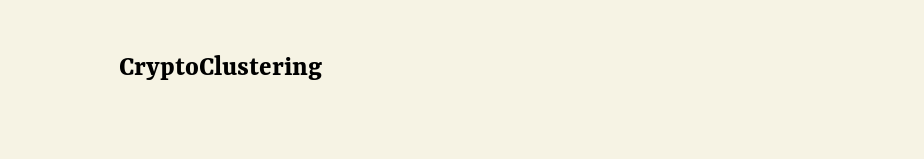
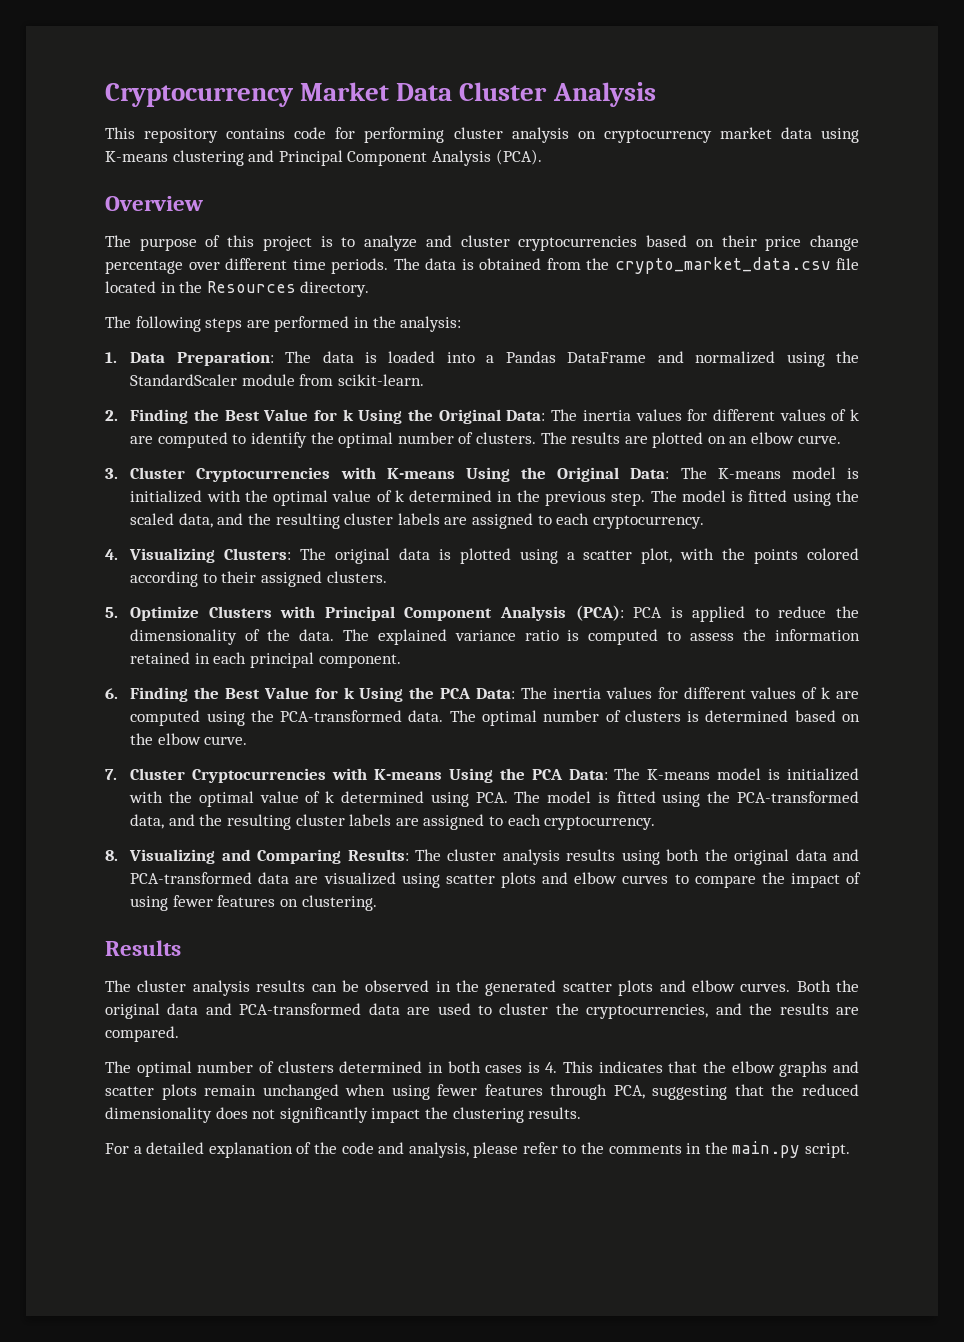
- CryptoClustering
+ Cryptocurrency Market Data Cluster Analysis
+ This repository contains code for performing cluster analysis on cryptocurrency market data using K-means clustering and Principal Component Analysis (PCA).
+ Overview
+ The purpose of this project is to analyze and cluster cryptocurrencies based on their price change percentage over different time periods. The data is obtained from the crypto_market_data.csv file located in the Resources directory.
+ The following steps are performed in the analysis:
+ 1. Data Preparation: The data is loaded into a Pandas DataFrame and normalized using the StandardScaler module from scikit-learn.
+ 2. Finding the Best Value for k Using the Original Data: The inertia values for different values of k are computed to identify the optimal number of clusters. The results are plotted on an elbow curve.
+ 3. Cluster Cryptocurrencies with K-means Using the Original Data: The K-means model is initialized with the optimal value of k determined in the previous step. The model is fitted using the scaled data, and the resulting cluster labels are assigned to each cryptocurrency.
+ 4. Visualizing Clusters: The original data is plotted using a scatter plot, with the points colored according to their assigned clusters.
+ 5. Optimize Clusters with Principal Component Analysis (PCA): PCA is applied to reduce the dimensionality of the data. The explained variance ratio is computed to assess the information retained in each principal component.
+ 6. Finding the Best Value for k Using the PCA Data: The inertia values for different values of k are computed using the PCA-transformed data. The optimal number of clusters is determined based on the elbow curve.
+ 7. Cluster Cryptocurrencies with K-means Using the PCA Data: The K-means model is initialized with the optimal value of k determined using PCA. The model is fitted using the PCA-transformed data, and the resulting cluster labels are assigned to each cryptocurrency.
+ 8. Visualizing and Comparing Results: The cluster analysis results using both the original data and PCA-transformed data are visualized using scatter plots and elbow curves to compare the impact of using fewer features on clustering.
+ Results
+ The cluster analysis results can be observed in the generated scatter plots and elbow curves. Both the original data and PCA-transformed data are used to cluster the cryptocurrencies, and the results are compared.
+ The optimal number of clusters determined in both cases is 4. This indicates that the elbow graphs and scatter plots remain unchanged when using fewer features through PCA, suggesting that the reduced dimensionality does not significantly impact the clustering results.
+ For a detailed explanation of the code and analysis, please refer to the comments in the main.py script.

